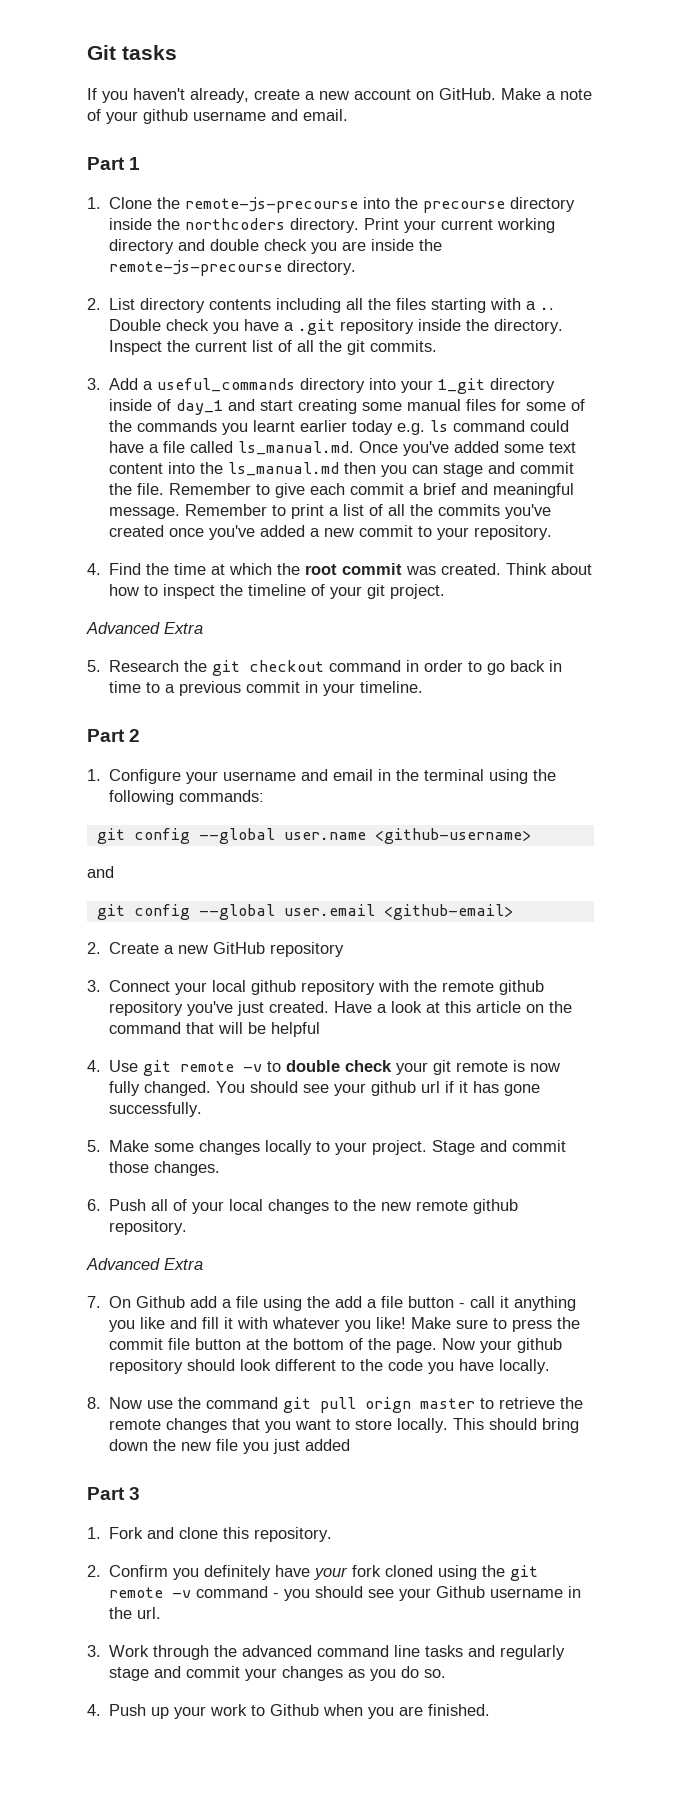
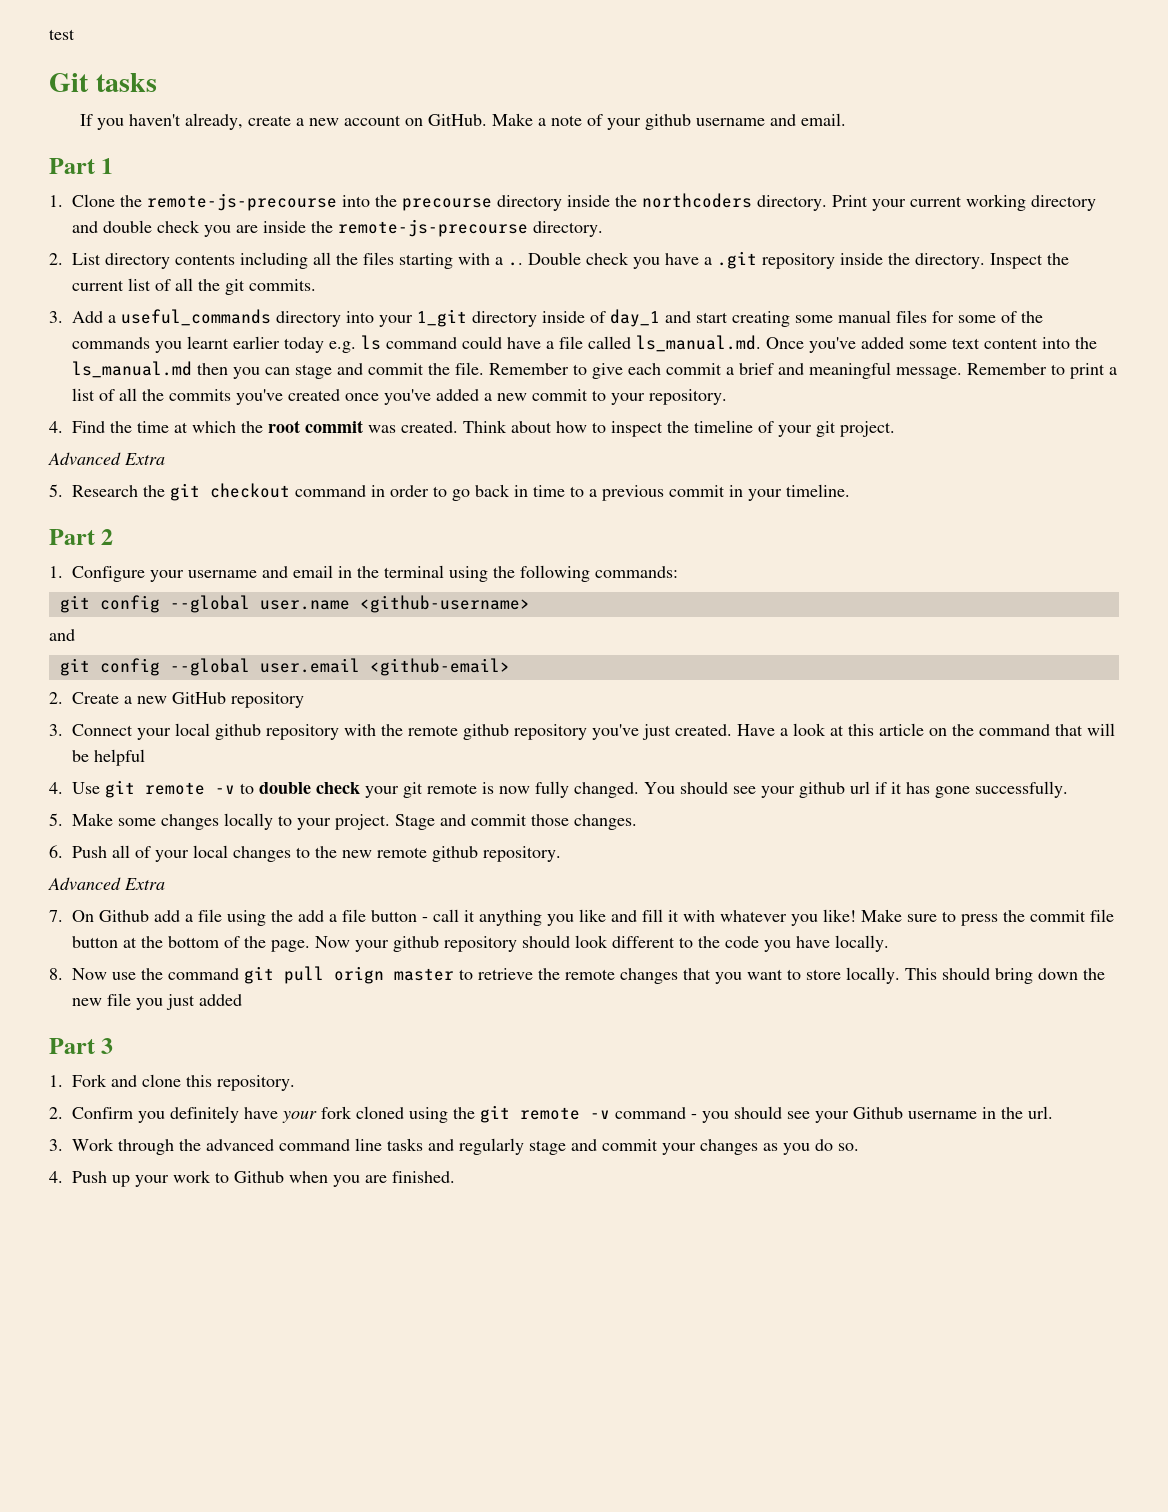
+ test

